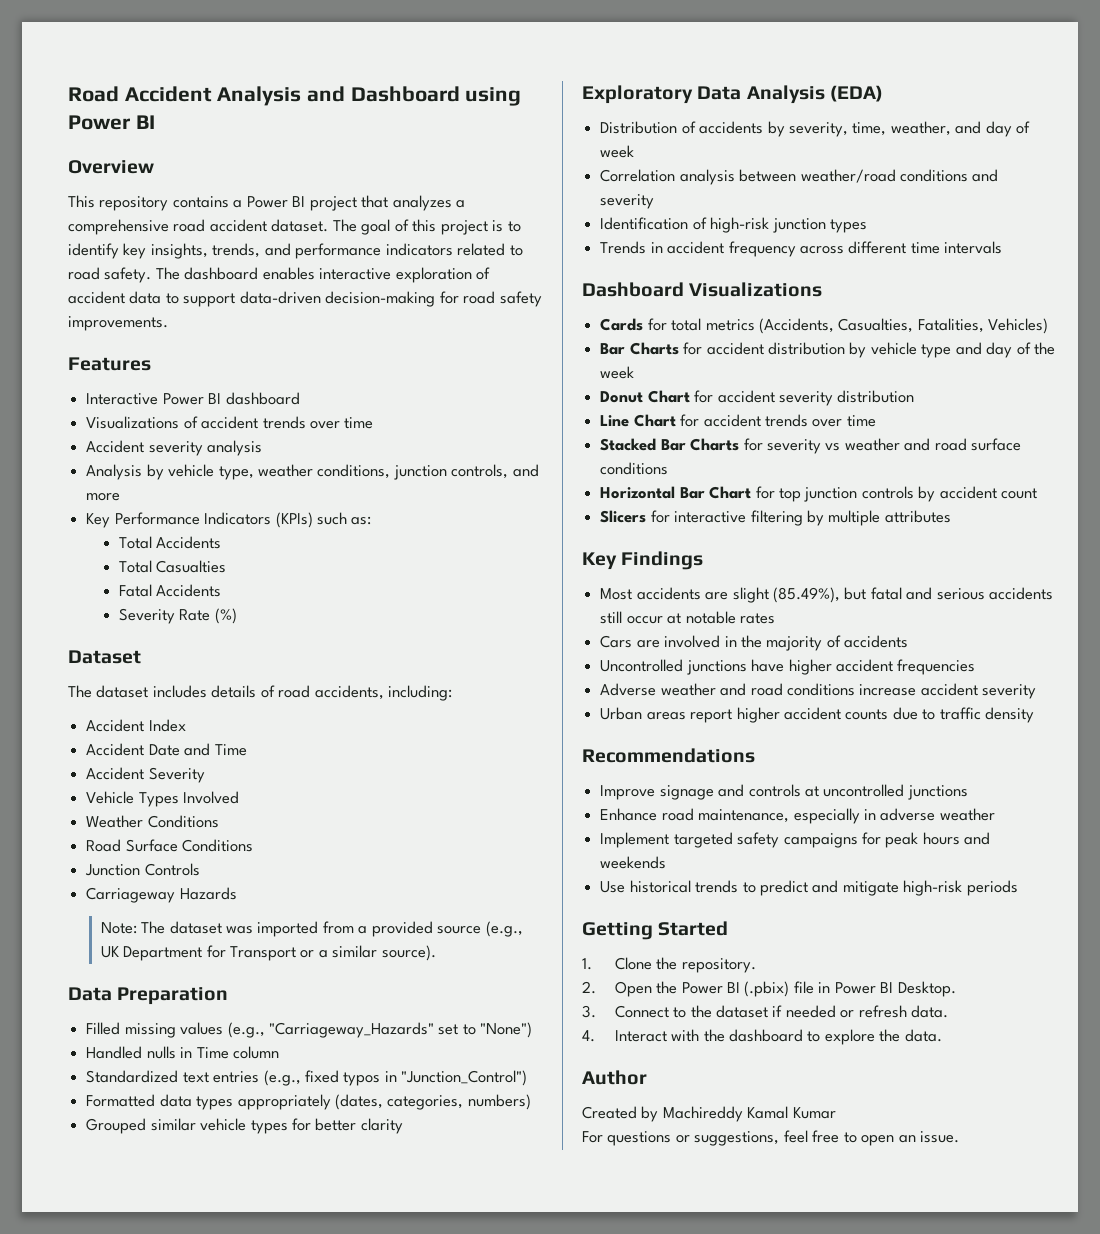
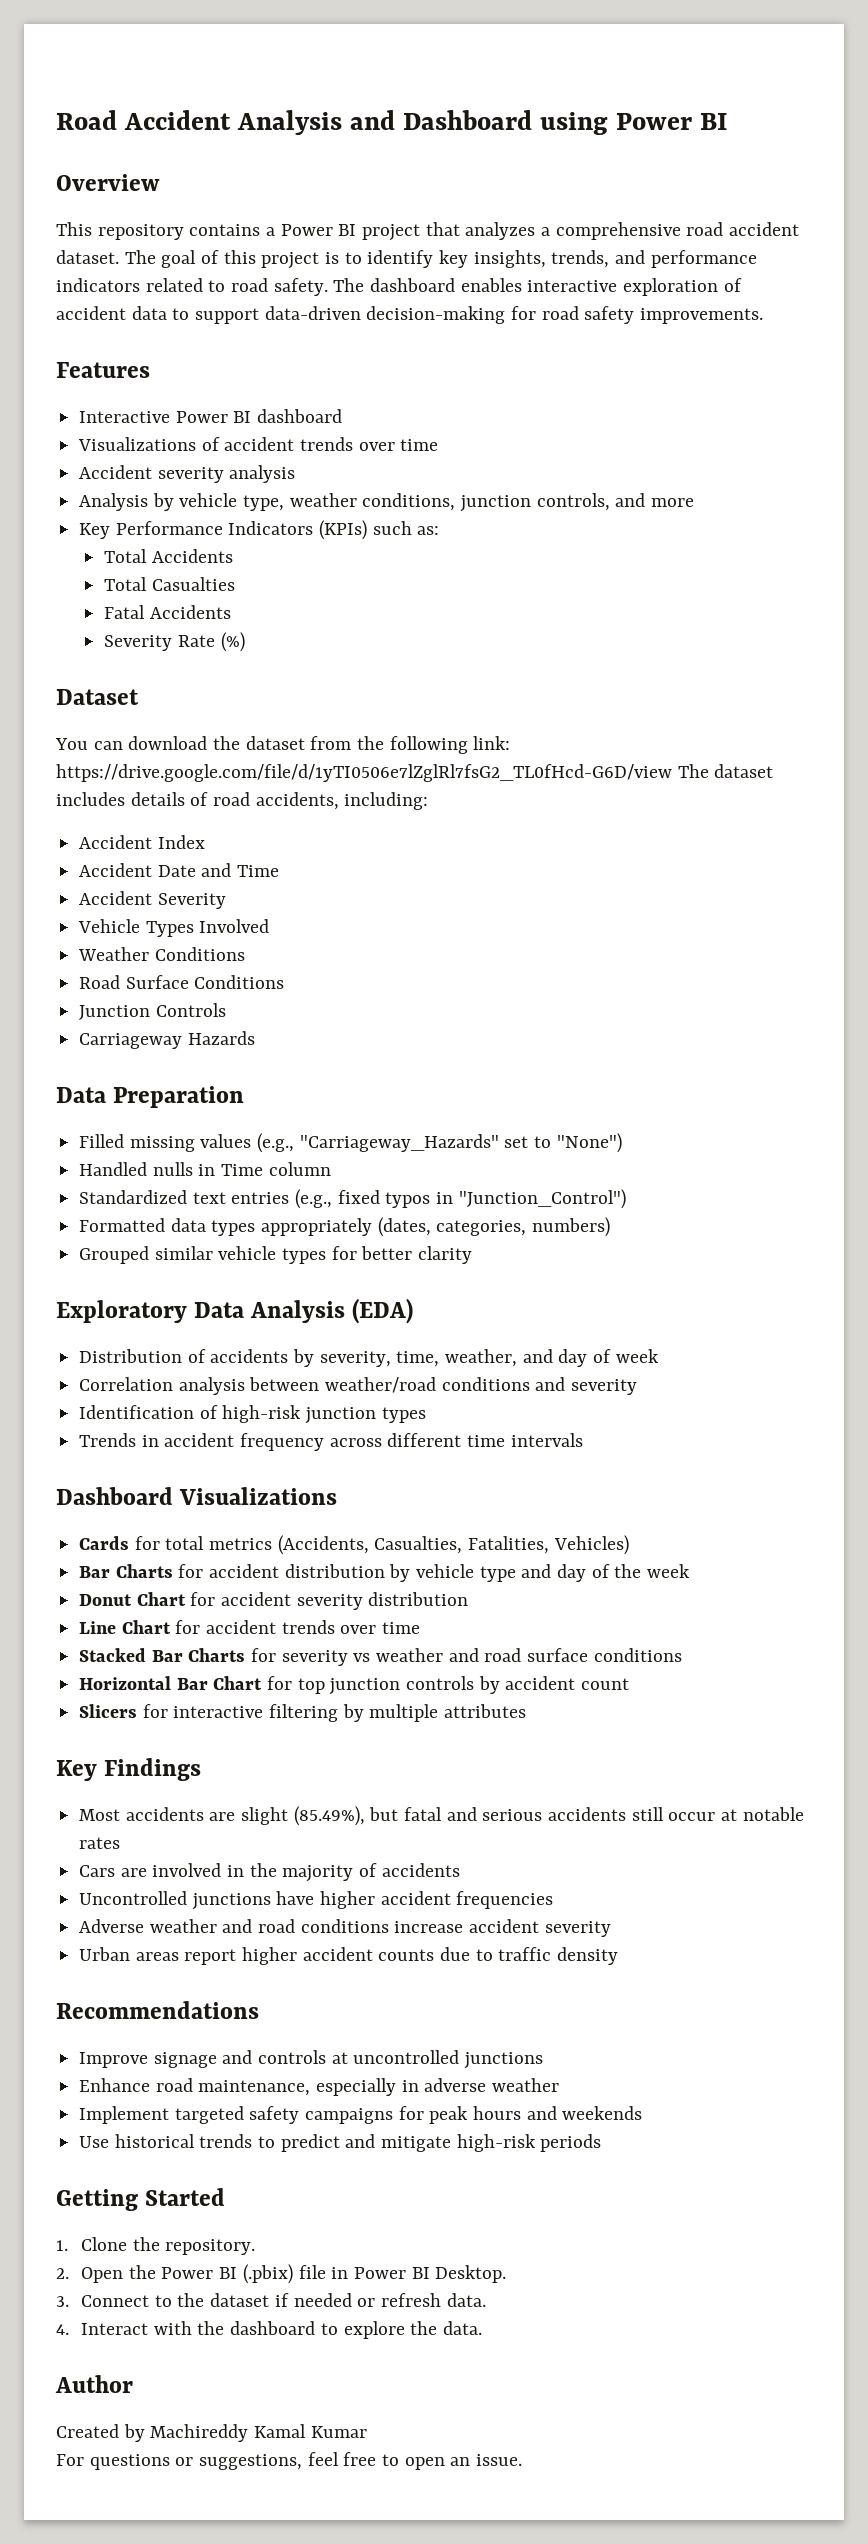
- The dataset includes details of road accidents, including:
+ You can download the dataset from the following link: https://drive.google.com/file/d/1yTI0506e7lZglRl7fsG2_TL0fHcd-G6D/view The dataset includes details of road accidents, including:
- Note: The dataset was imported from a provided source (e.g., UK Department for Transport or a similar source).

